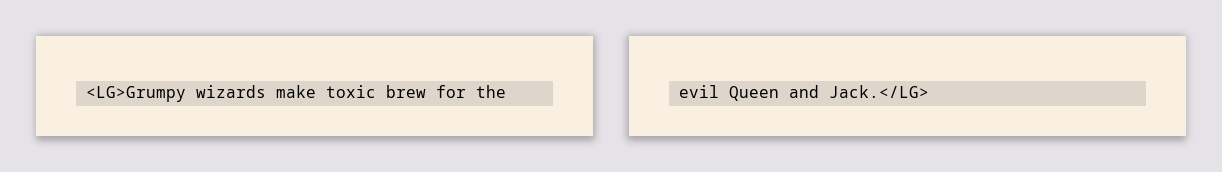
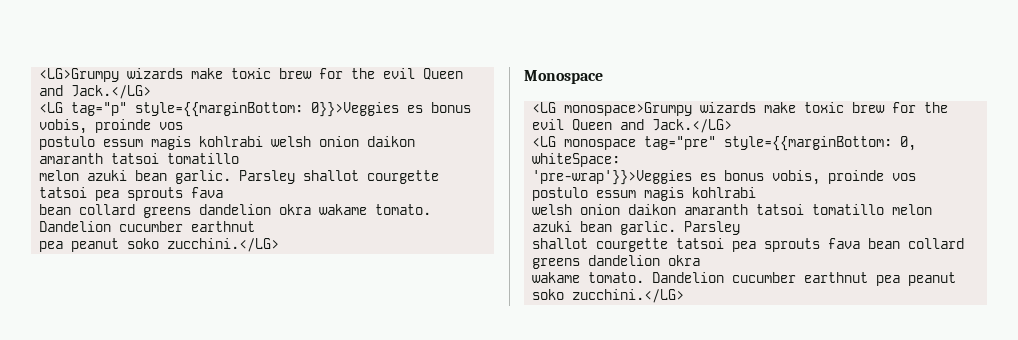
+ <LG tag="p" style={{marginBottom: 0}}>Veggies es bonus vobis, proinde vos
+ postulo essum magis kohlrabi welsh onion daikon amaranth tatsoi tomatillo
+ melon azuki bean garlic. Parsley shallot courgette tatsoi pea sprouts fava
+ bean collard greens dandelion okra wakame tomato. Dandelion cucumber earthnut
+ pea peanut soko zucchini.</LG>
+ Monospace
+ <LG monospace>Grumpy wizards make toxic brew for the evil Queen and Jack.</LG>
+ <LG monospace tag="pre" style={{marginBottom: 0, whiteSpace:
+ 'pre-wrap'}}>Veggies es bonus vobis, proinde vos postulo essum magis kohlrabi
+ welsh onion daikon amaranth tatsoi tomatillo melon azuki bean garlic. Parsley
+ shallot courgette tatsoi pea sprouts fava bean collard greens dandelion okra
+ wakame tomato. Dandelion cucumber earthnut pea peanut soko zucchini.</LG>

